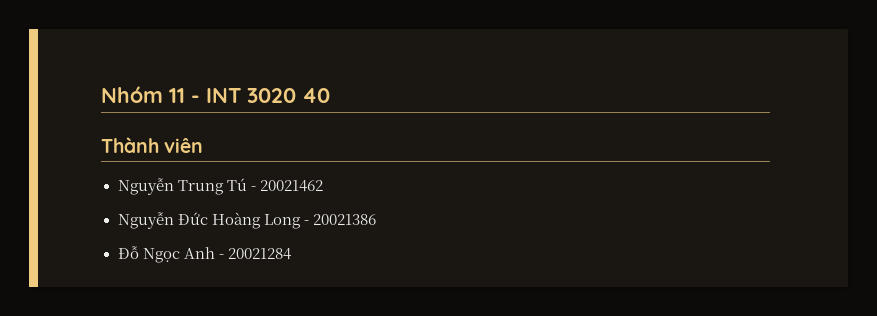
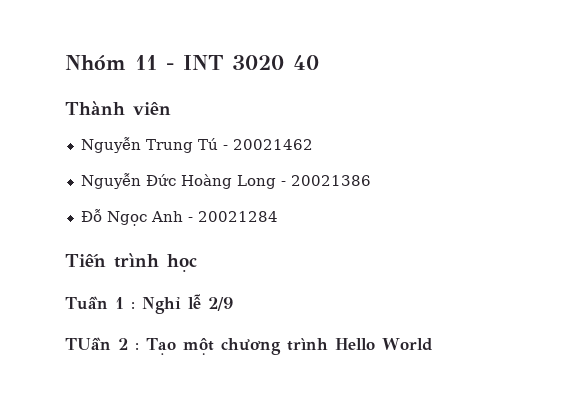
+ Tiến trình học
+ Tuần 1 : Nghỉ lễ 2/9
+ TUần 2 : Tạo một chương trình Hello World

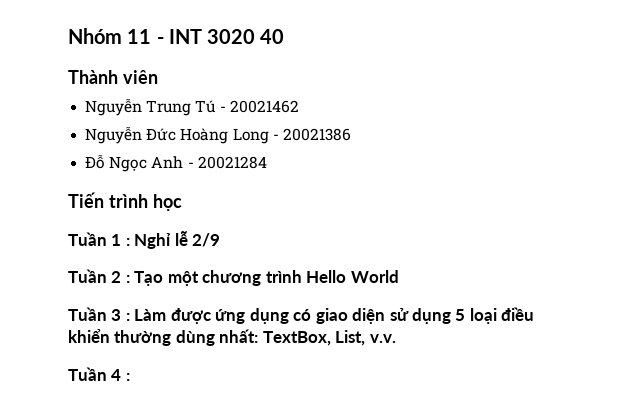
- TUần 2 : Tạo một chương trình Hello World
+ Tuần 2 : Tạo một chương trình Hello World
+ Tuần 3 : Làm được ứng dụng có giao diện sử dụng 5 loại điều khiển thường dùng nhất: TextBox, List, v.v.
+ Tuần 4 :

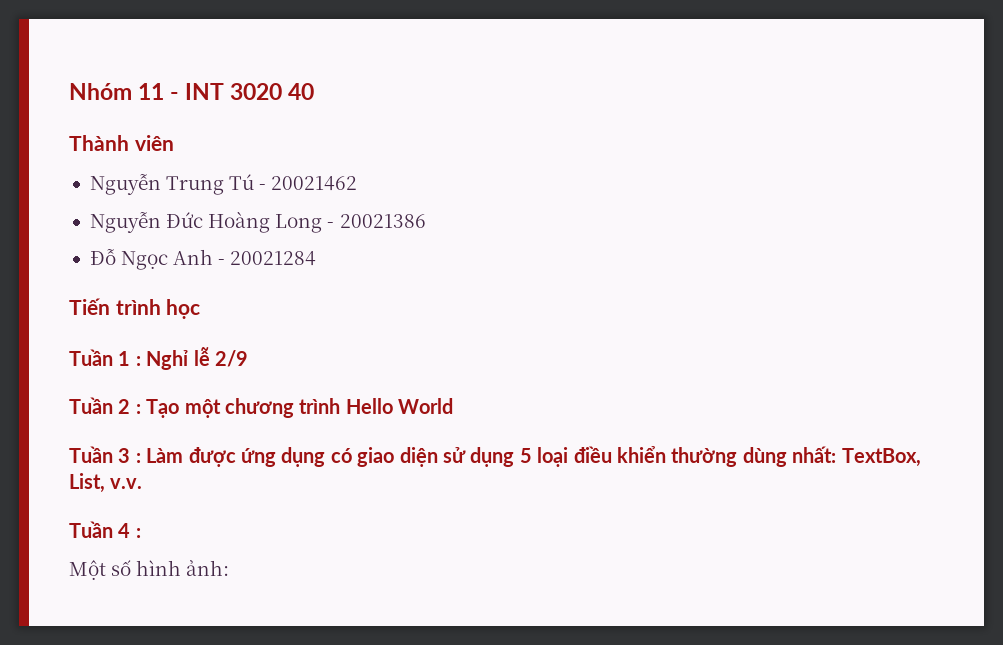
+ Một số hình ảnh:

